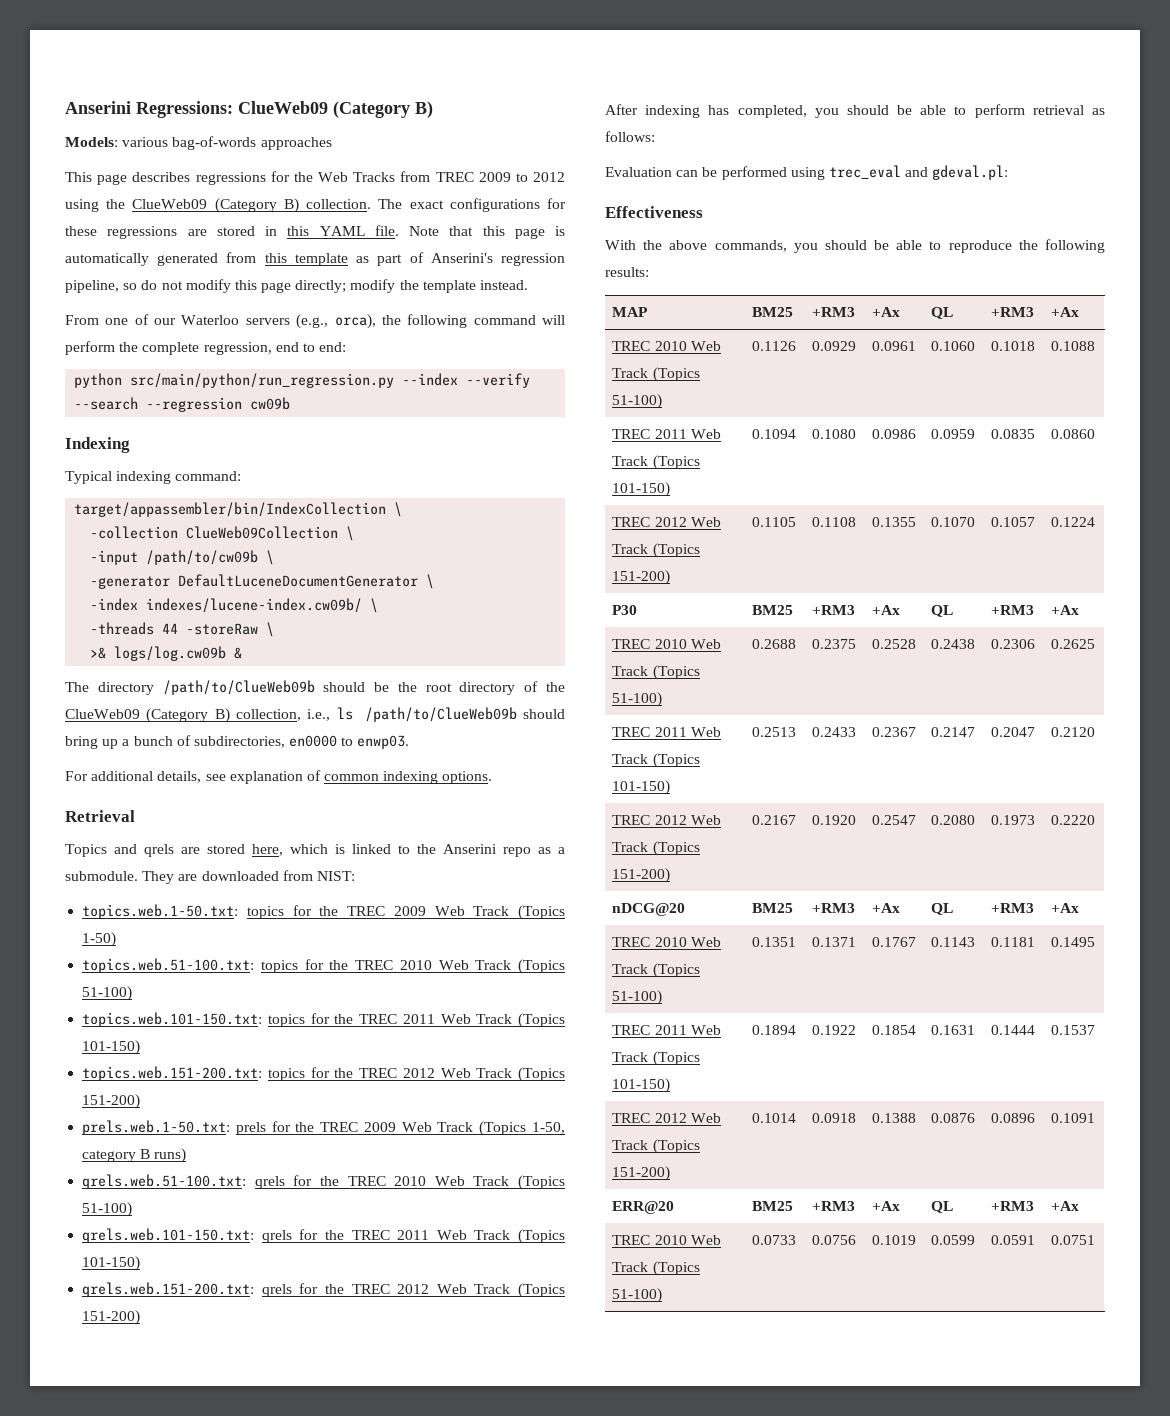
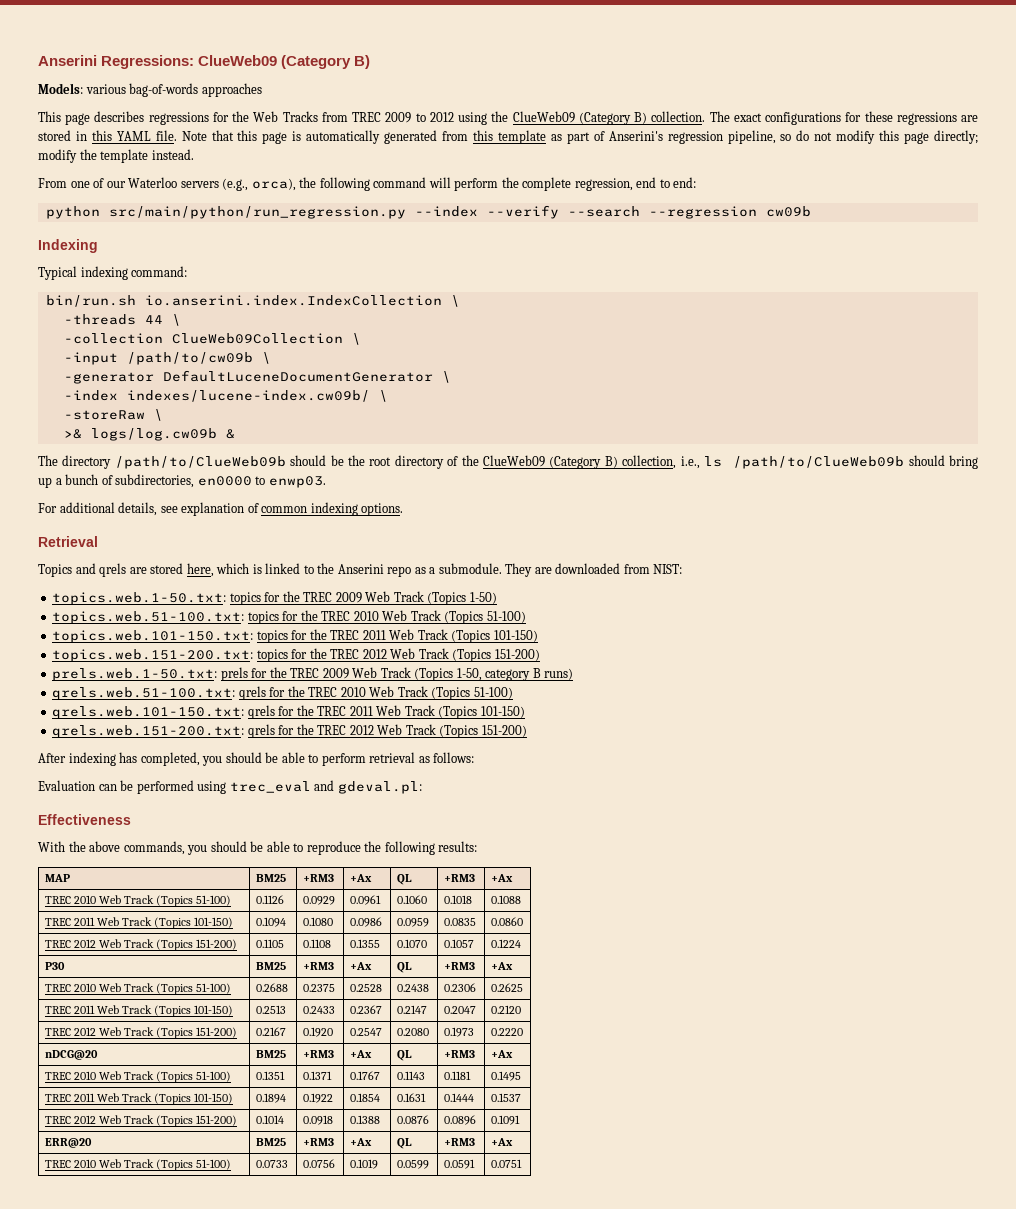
- target/appassembler/bin/IndexCollection \
+ bin/run.sh io.anserini.index.IndexCollection \
+ -threads 44 \
- -threads 44 -storeRaw \
+ -storeRaw \

